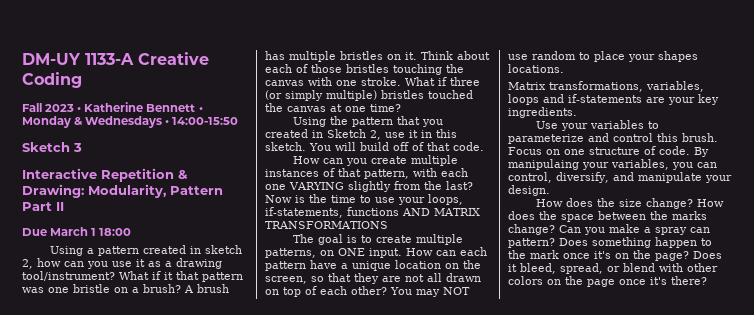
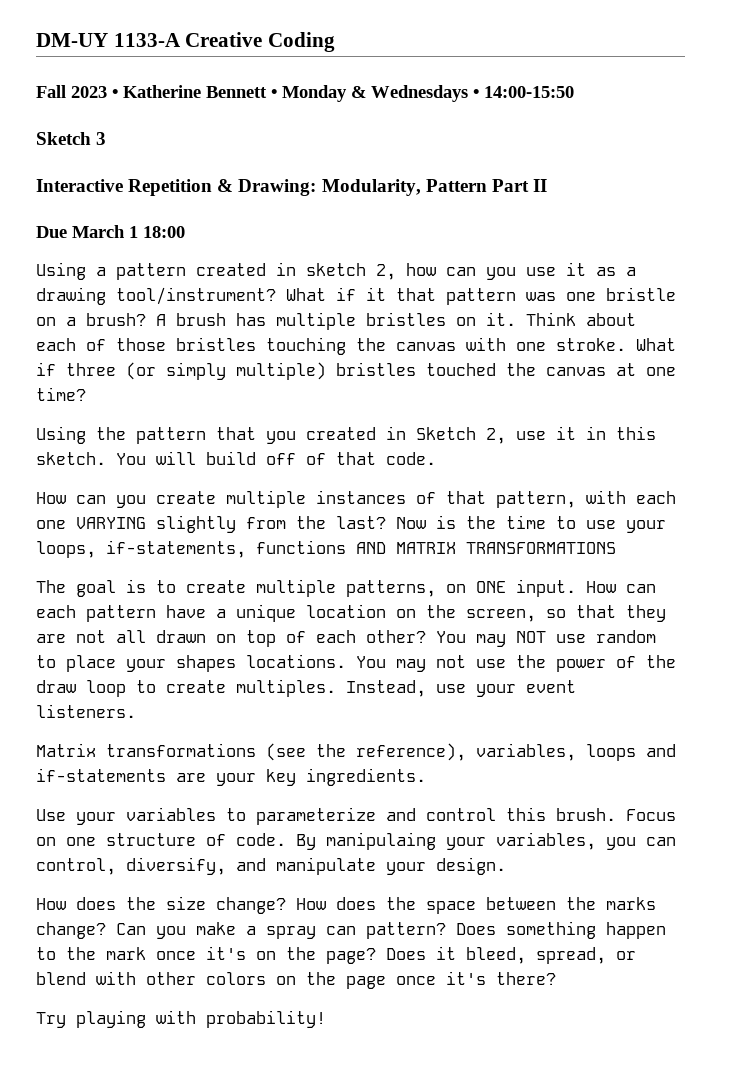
- You may NOT use random to place your shapes locations.
- Matrix transformations, variables, loops and if-statements are your key ingredients.
+ You may NOT use random to place your shapes locations. You may not use the power of the draw loop to create multiples. Instead, use your event listeners.
+ Matrix transformations (see the reference), variables, loops and if-statements are your key ingredients.
+ Try playing with probability!

